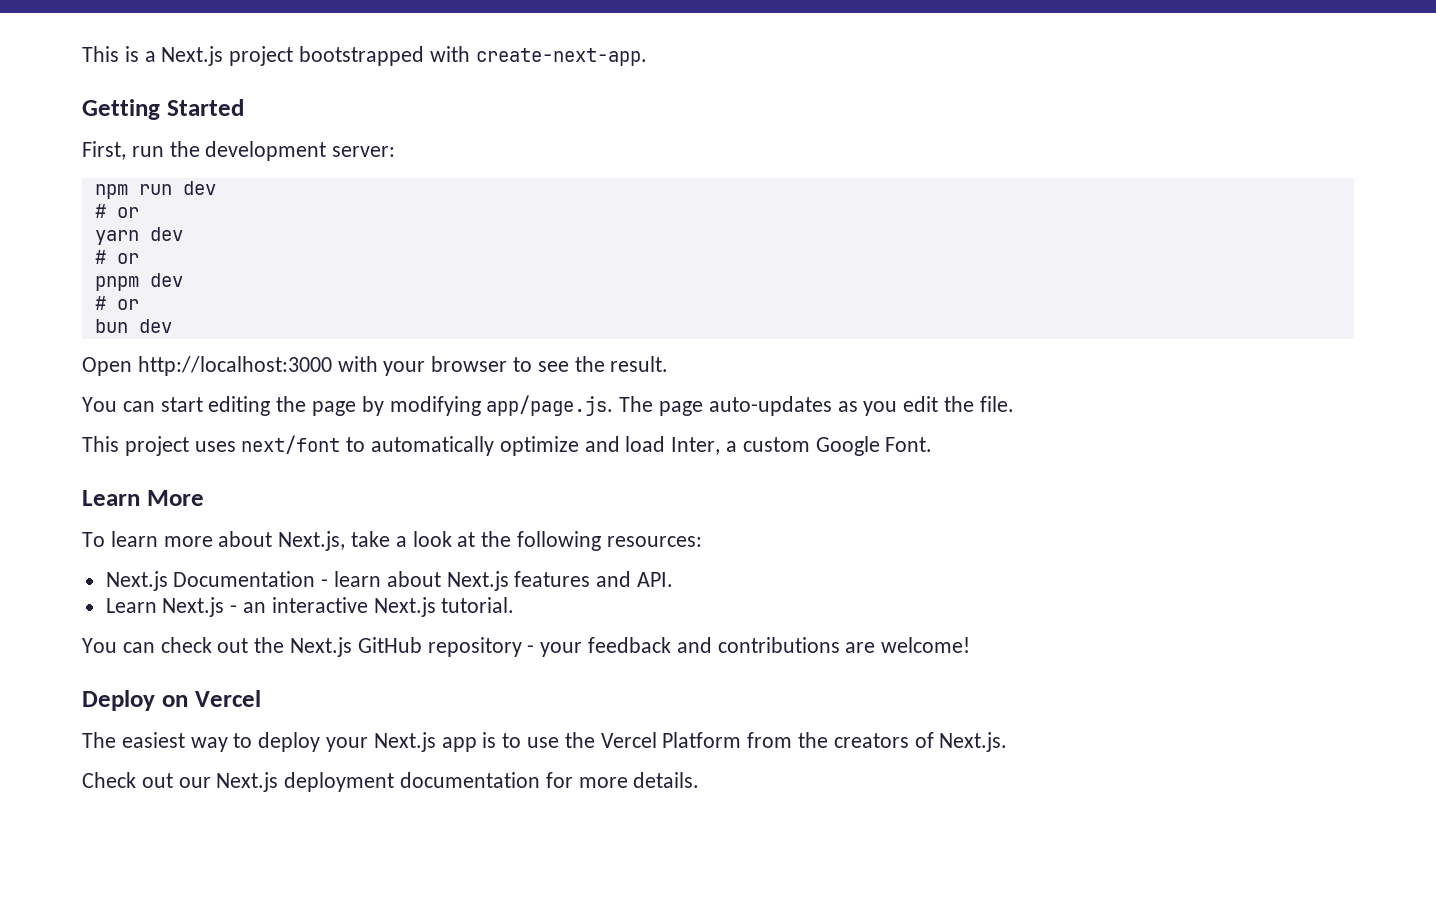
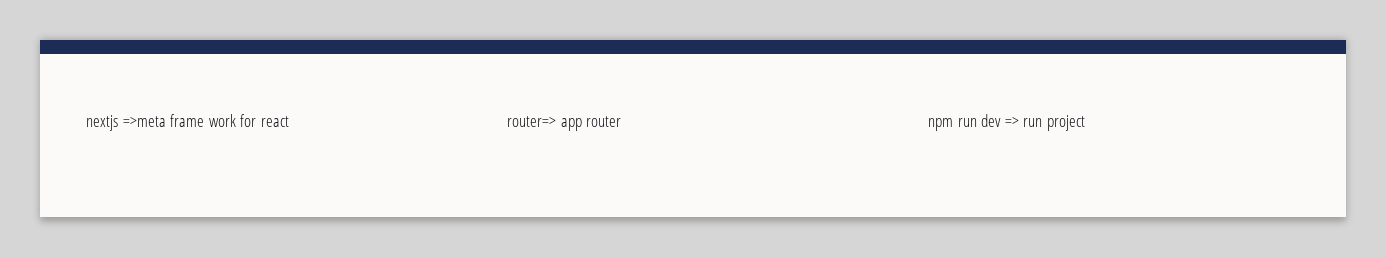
- This is a Next.js project bootstrapped with create-next-app.
- Getting Started
- First, run the development server:
- npm run dev
- # or
- yarn dev
- # or
- pnpm dev
- # or
- bun dev
- Open http://localhost:3000 with your browser to see the result.
- You can start editing the page by modifying app/page.js. The page auto-updates as you edit the file.
- This project uses next/font to automatically optimize and load Inter, a custom Google Font.
- Learn More
- To learn more about Next.js, take a look at the following resources:
- Next.js Documentation - learn about Next.js features and API.
- Learn Next.js - an interactive Next.js tutorial.
- You can check out the Next.js GitHub repository - your feedback and contributions are welcome!
- Deploy on Vercel
- The easiest way to deploy your Next.js app is to use the Vercel Platform from the creators of Next.js.
- Check out our Next.js deployment documentation for more details.
+ nextjs =>meta frame work for react
+ router=> app router
+ npm run dev => run project

